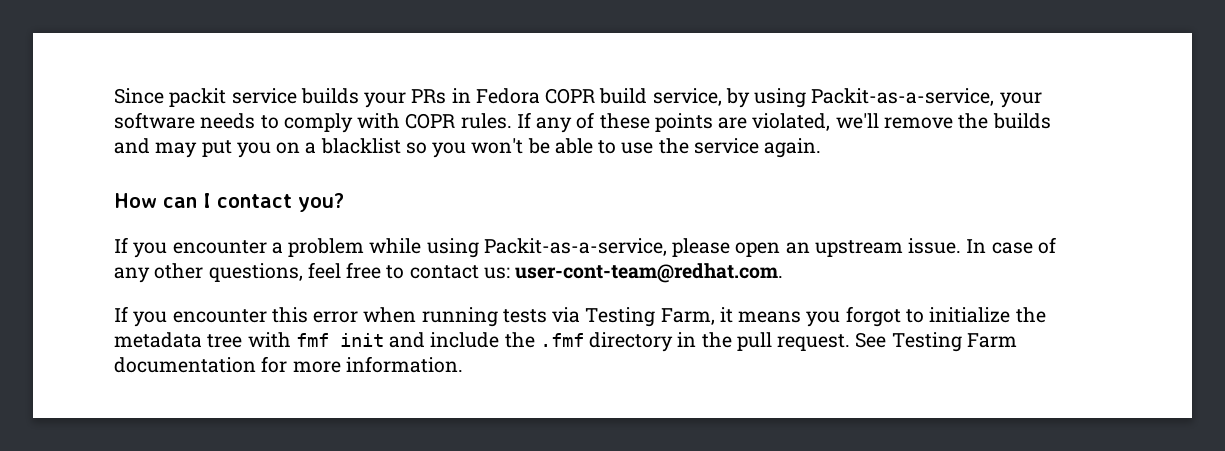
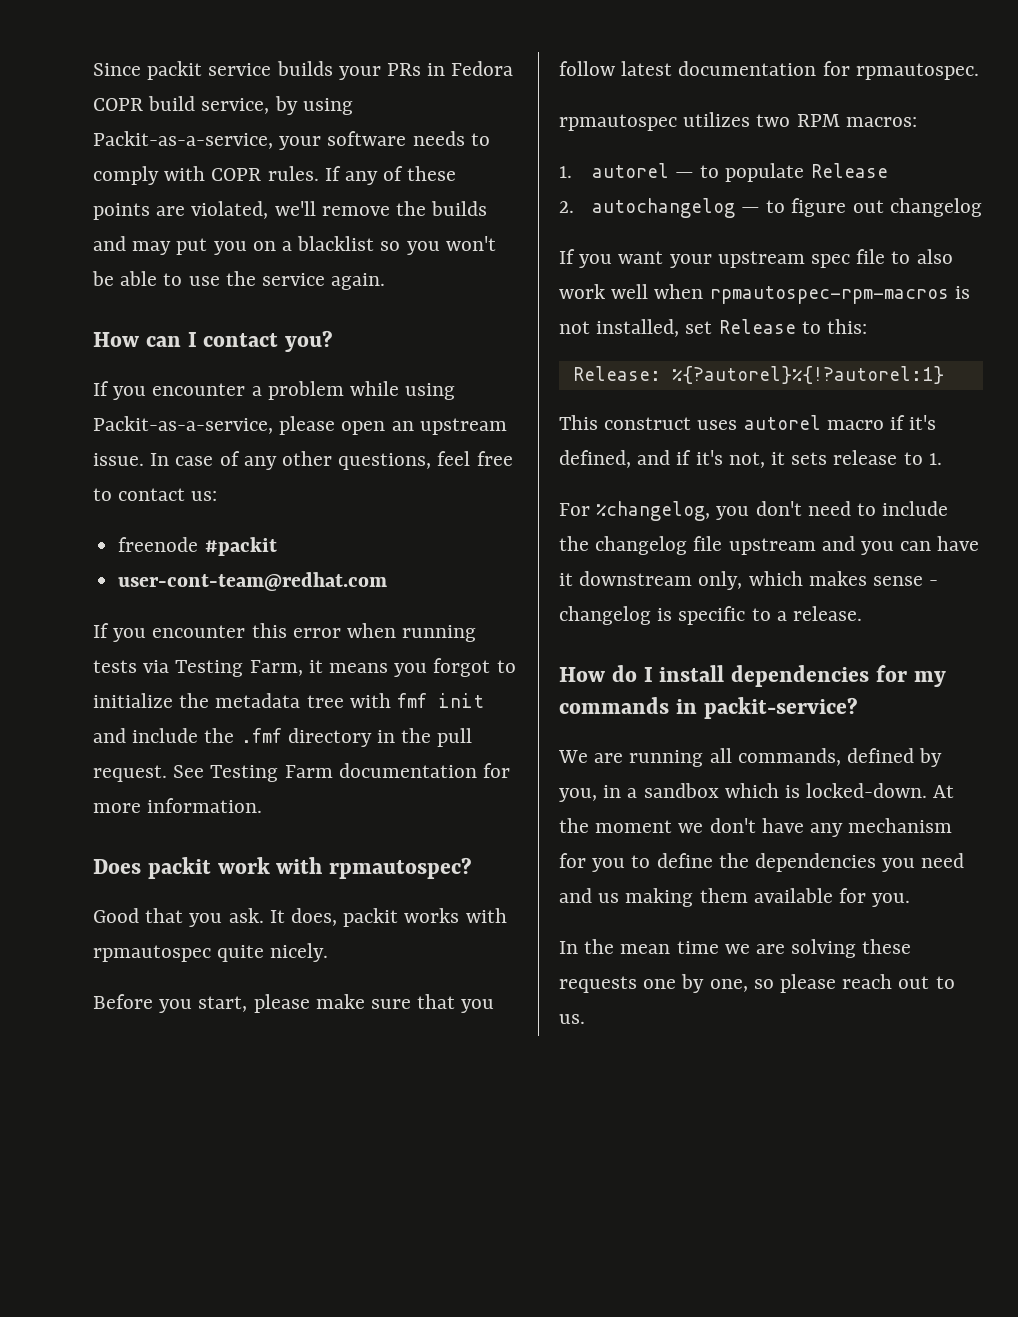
- In case of any other questions, feel free to contact us: user-cont-team@redhat.com.
+ In case of any other questions, feel free to contact us:
+ freenode #packit
+ user-cont-team@redhat.com
+ Does packit work with rpmautospec?
+ Good that you ask. It does, packit works with rpmautospec quite nicely.
+ Before you start, please make sure that you follow latest documentation for rpmautospec.
+ rpmautospec utilizes two RPM macros:
+ 1. autorel — to populate Release
+ 2. autochangelog — to figure out changelog
+ If you want your upstream spec file to also work well when rpmautospec-rpm-macros is not installed, set Release to this:
+ Release: %{?autorel}%{!?autorel:1}
+ This construct uses autorel macro if it's defined, and if it's not, it sets release to 1.
+ For %changelog, you don't need to include the changelog file upstream and you can have it downstream only, which makes sense - changelog is specific to a release.
+ How do I install dependencies for my commands in packit-service?
+ We are running all commands, defined by you, in a sandbox which is locked-down. At the moment we don't have any mechanism for you to define the dependencies you need and us making them available for you.
+ In the mean time we are solving these requests one by one, so please reach out to us.

